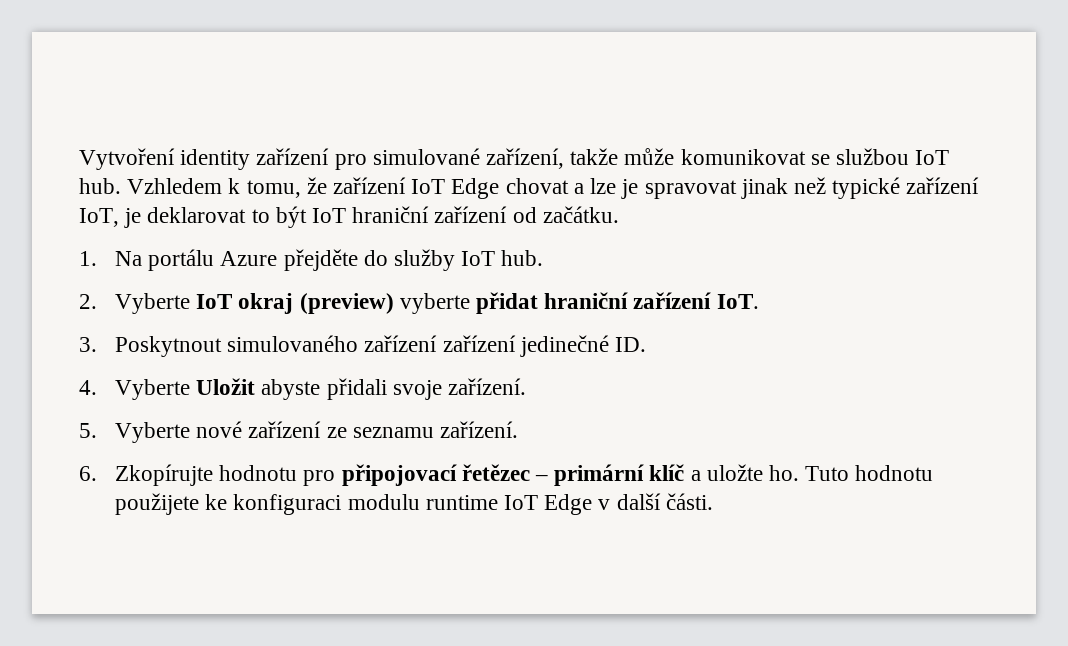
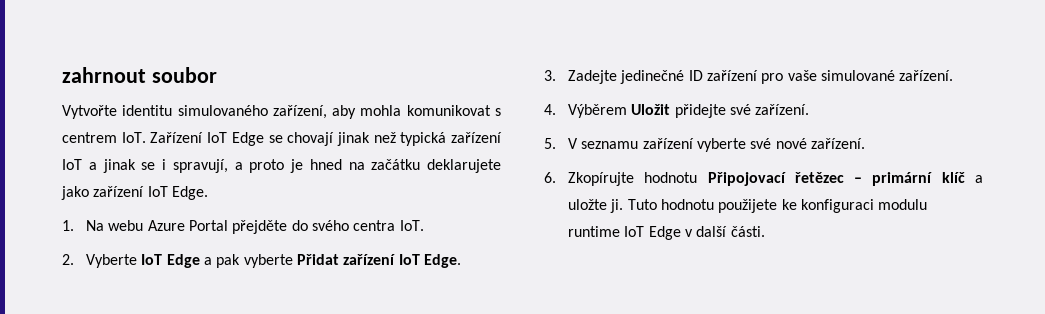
- Vytvoření identity zařízení pro simulované zařízení, takže může komunikovat se službou IoT hub. Vzhledem k tomu, že zařízení IoT Edge chovat a lze je spravovat jinak než typické zařízení IoT, je deklarovat to být IoT hraniční zařízení od začátku.
- 1. Na portálu Azure přejděte do služby IoT hub.
- 2. Vyberte IoT okraj (preview) vyberte přidat hraniční zařízení IoT.
- 3. Poskytnout simulovaného zařízení zařízení jedinečné ID.
- 4. Vyberte Uložit abyste přidali svoje zařízení.
- 5. Vyberte nové zařízení ze seznamu zařízení.
+ zahrnout soubor
+ Vytvořte identitu simulovaného zařízení, aby mohla komunikovat s centrem IoT. Zařízení IoT Edge se chovají jinak než typická zařízení IoT a jinak se i spravují, a proto je hned na začátku deklarujete jako zařízení IoT Edge.
+ 1. Na webu Azure Portal přejděte do svého centra IoT.
+ 2. Vyberte IoT Edge a pak vyberte Přidat zařízení IoT Edge.
+ 3. Zadejte jedinečné ID zařízení pro vaše simulované zařízení.
+ 4. Výběrem Uložit přidejte své zařízení.
+ 5. V seznamu zařízení vyberte své nové zařízení.
- 6. Zkopírujte hodnotu pro připojovací řetězec – primární klíč a uložte ho.
+ 6. Zkopírujte hodnotu Připojovací řetězec – primární klíč a uložte ji.

